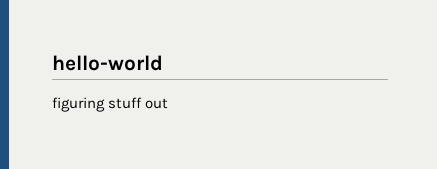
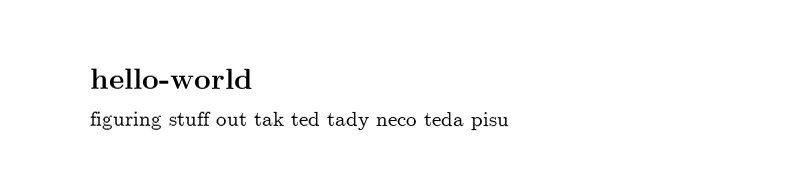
- figuring stuff out
+ figuring stuff out tak ted tady neco teda pisu

